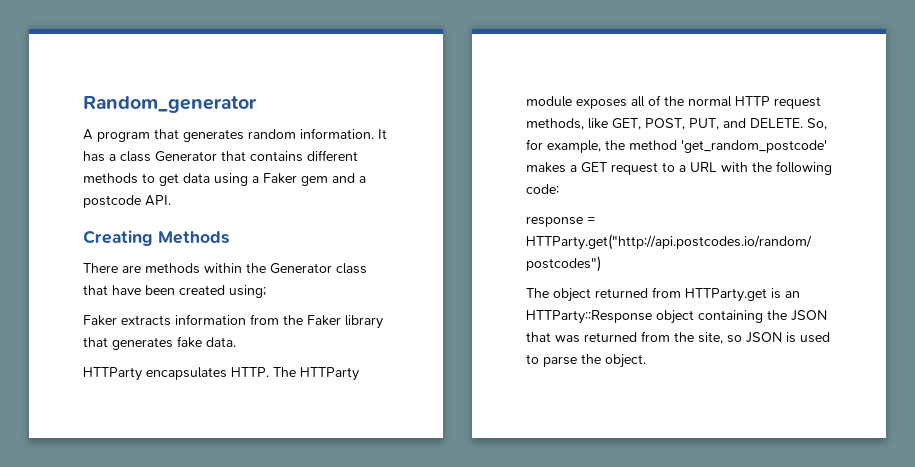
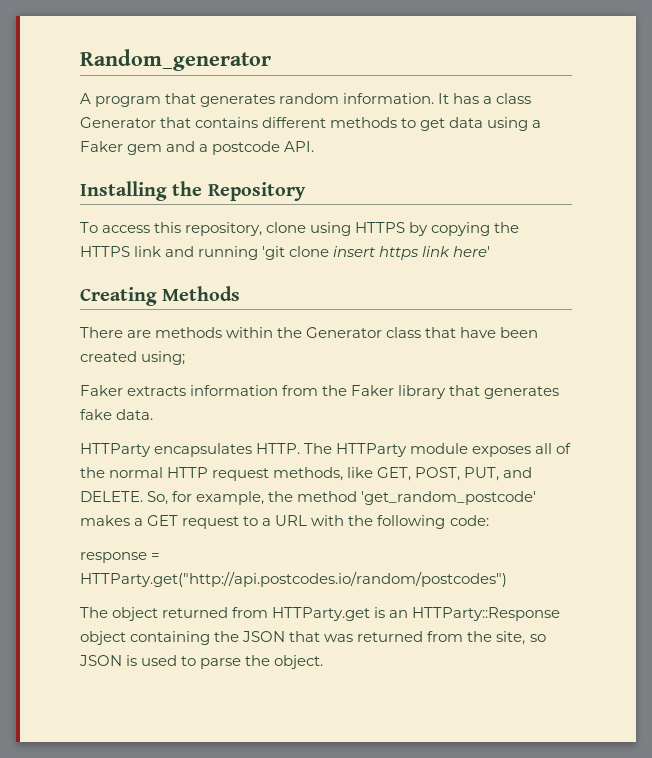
+ Installing the Repository
+ To access this repository, clone using HTTPS by copying the HTTPS link and running 'git clone insert https link here'

